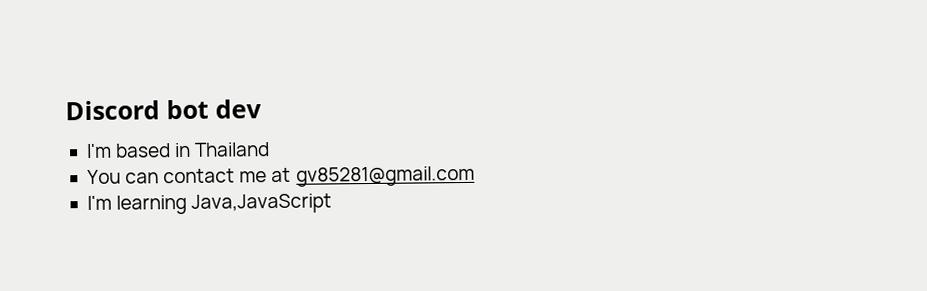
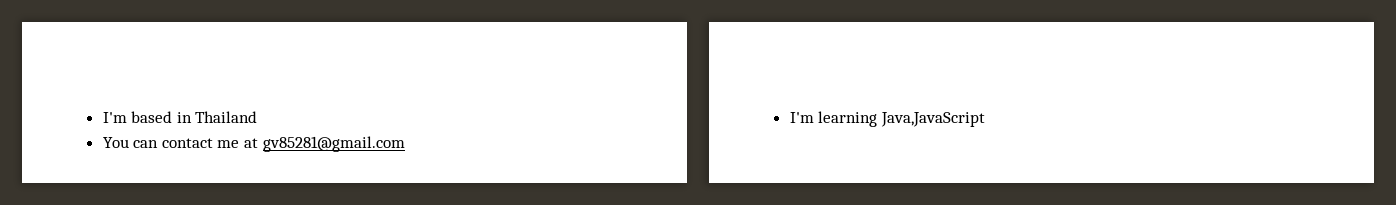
- Discord bot dev

